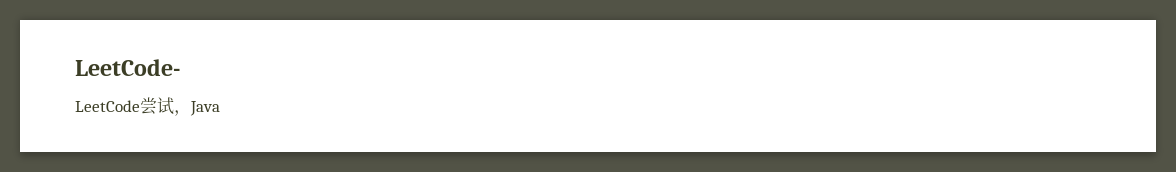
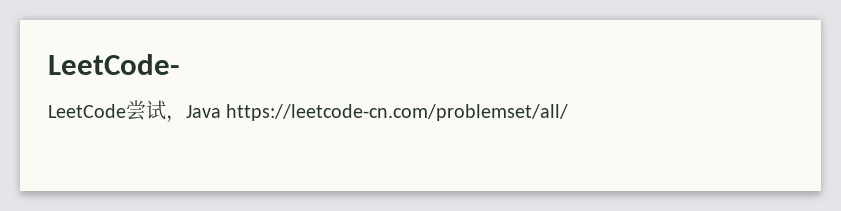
- LeetCode尝试，Java
+ LeetCode尝试，Java https://leetcode-cn.com/problemset/all/

